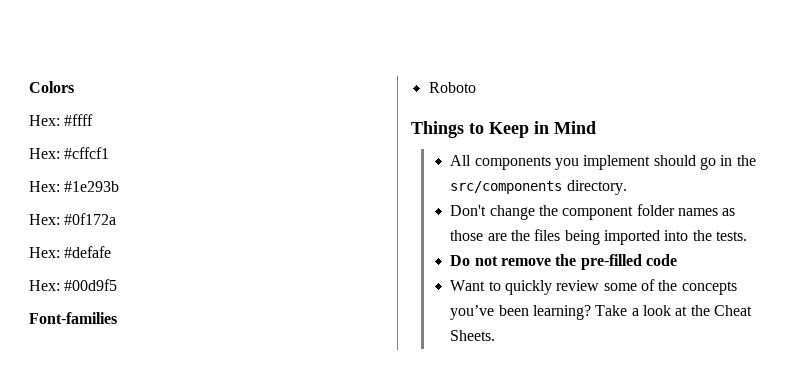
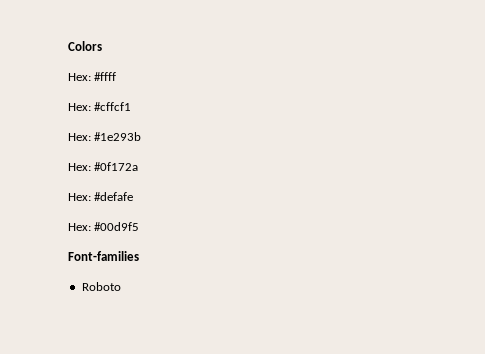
- Things to Keep in Mind
- All components you implement should go in the src/components directory.
- Don't change the component folder names as those are the files being imported into the tests.
- Do not remove the pre-filled code
- Want to quickly review some of the concepts you’ve been learning? Take a look at the Cheat Sheets.

